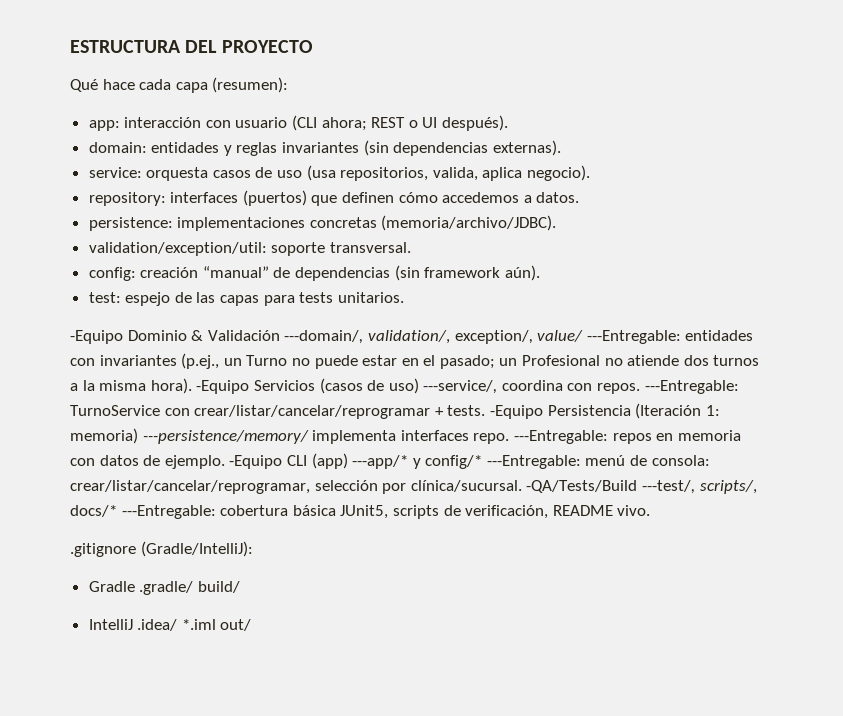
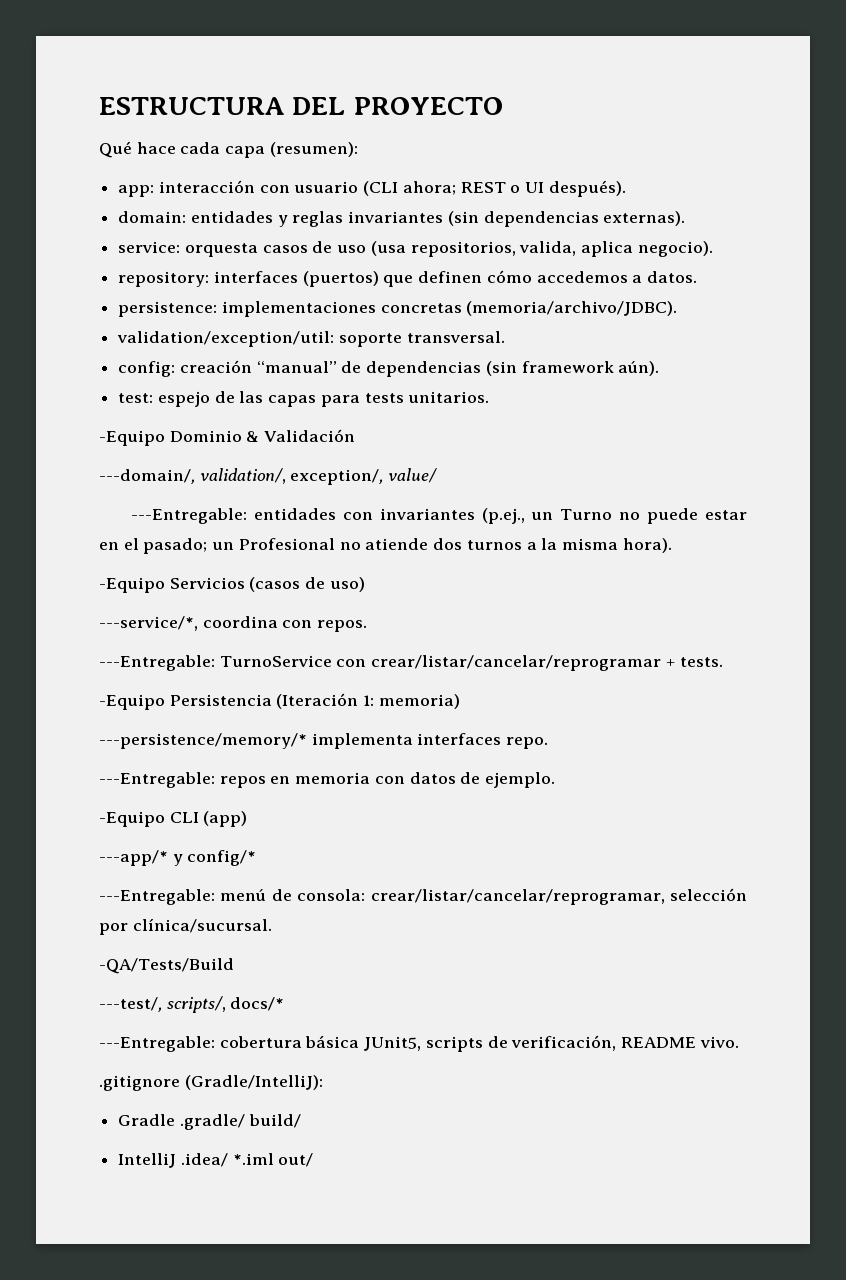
- -Equipo Dominio & Validación ---domain/, validation/, exception/, value/ ---Entregable:
+ -Equipo Dominio & Validación
+ ---domain/, validation/, exception/, value/
+ ---Entregable:
- un Profesional no atiende dos turnos a la misma hora). -Equipo Servicios (casos de uso) ---service/, coordina con repos. ---Entregable:
+ un Profesional no atiende dos turnos a la misma hora).
+ -Equipo Servicios (casos de uso)
+ ---service/*, coordina con repos.
+ ---Entregable:
- TurnoService con crear/listar/cancelar/reprogramar + tests. -Equipo Persistencia (Iteración 1:
+ TurnoService con crear/listar/cancelar/reprogramar + tests.
+ -Equipo Persistencia (Iteración 1:
- memoria) ---persistence/memory/ implementa interfaces repo. ---Entregable:
+ memoria)
+ ---persistence/memory/* implementa interfaces repo.
+ ---Entregable:
- repos en memoria con datos de ejemplo. -Equipo CLI (app) ---app/* y config/* ---Entregable:
+ repos en memoria con datos de ejemplo.
+ -Equipo CLI (app)
+ ---app/* y config/*
+ ---Entregable:
- crear/listar/cancelar/reprogramar, selección por clínica/sucursal. -QA/Tests/Build ---test/, scripts/, docs/* ---Entregable:
+ crear/listar/cancelar/reprogramar, selección por clínica/sucursal.
+ -QA/Tests/Build
+ ---test/, scripts/, docs/*
+ ---Entregable:

